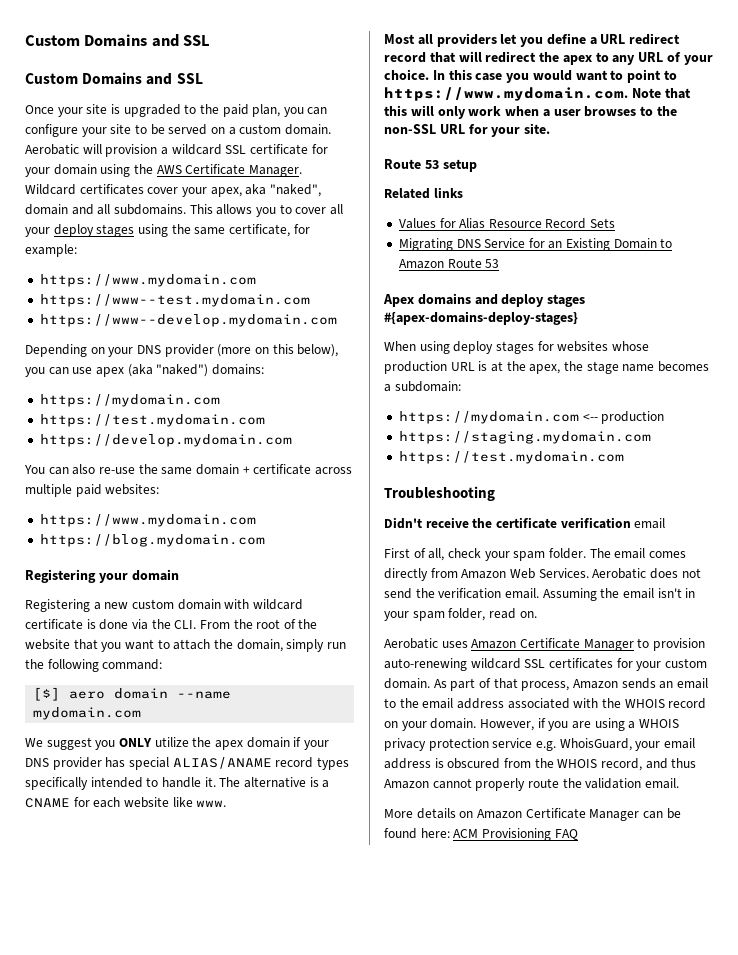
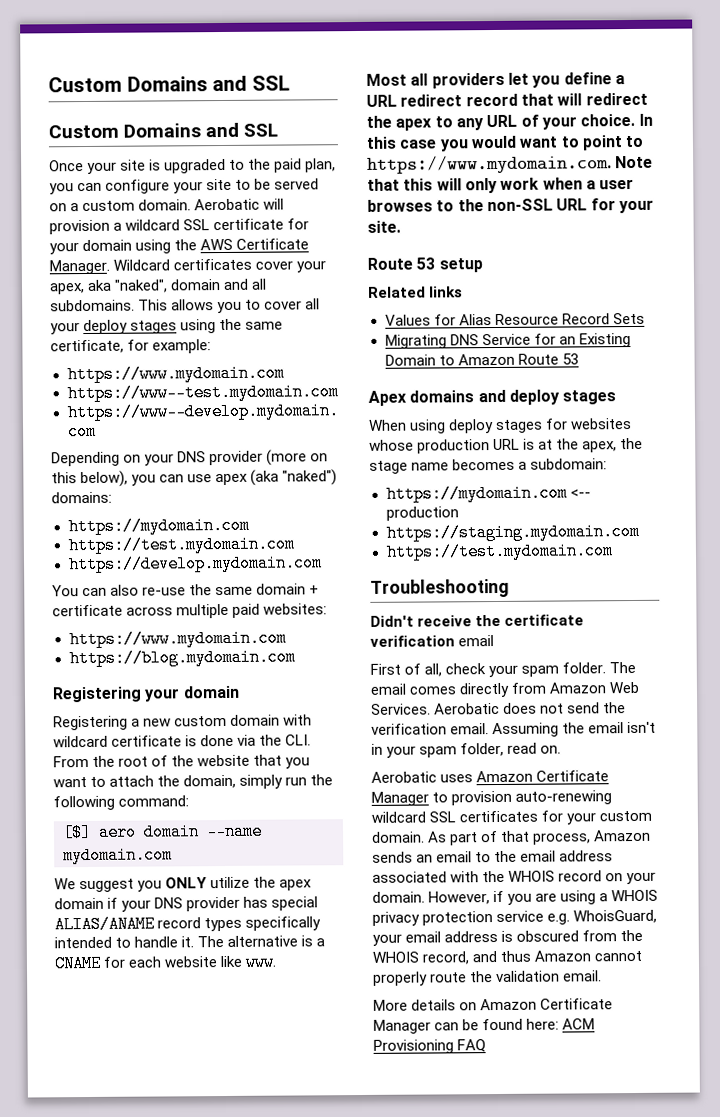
- Apex domains and deploy stages #{apex-domains-deploy-stages}
+ Apex domains and deploy stages

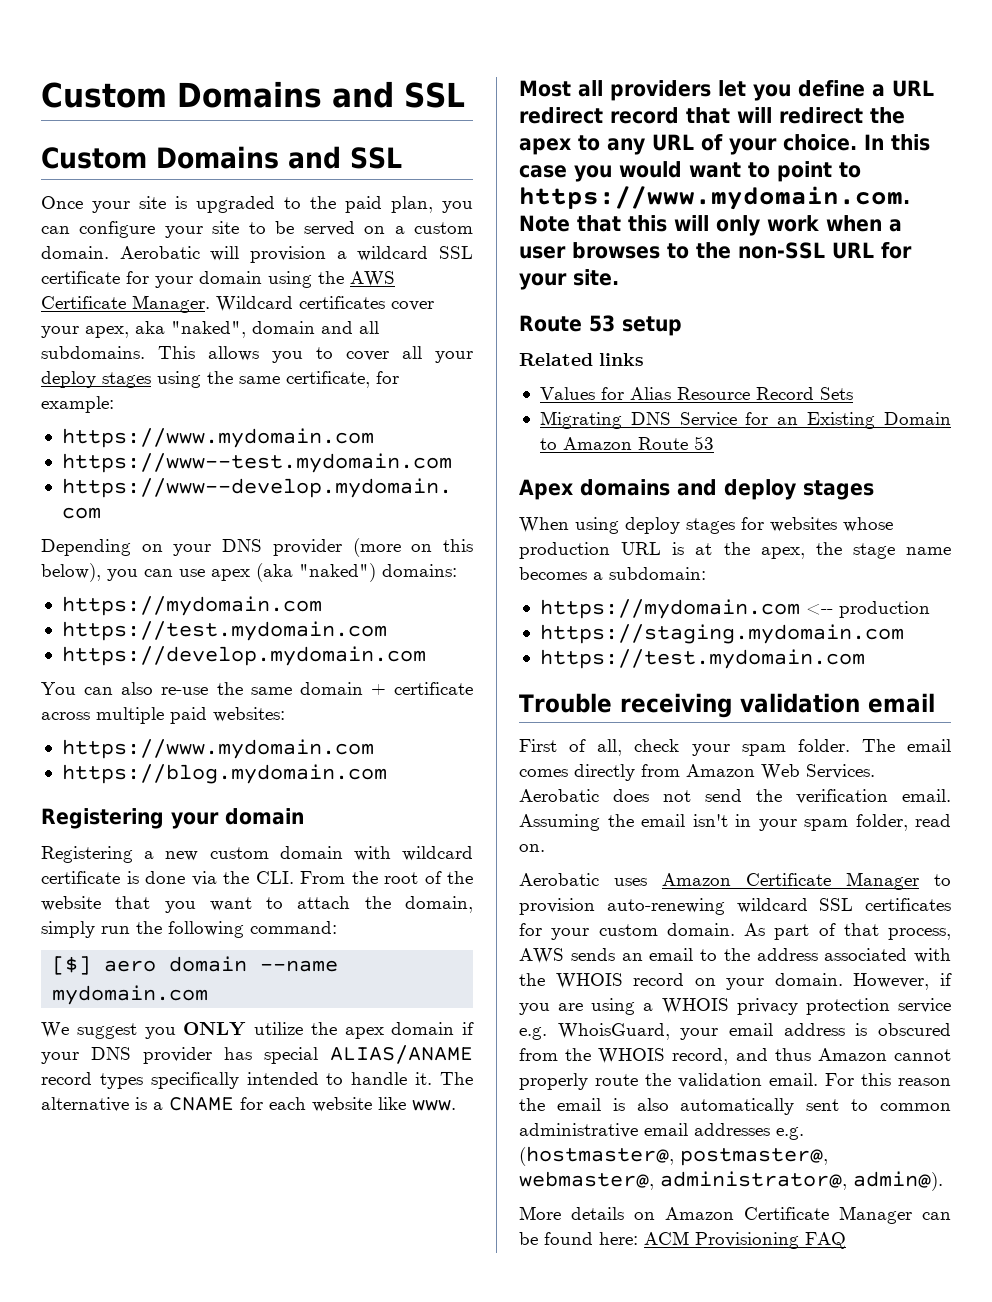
- Troubleshooting
- Didn't receive the certificate verification email
+ Trouble receiving validation email
- As part of that process, Amazon sends an email to the email address associated with the WHOIS record on your domain.
+ As part of that process, AWS sends an email to the address associated with the WHOIS record on your domain.
+ For this reason the email is also automatically sent to common administrative email addresses e.g. (hostmaster@, postmaster@, webmaster@, administrator@, admin@).

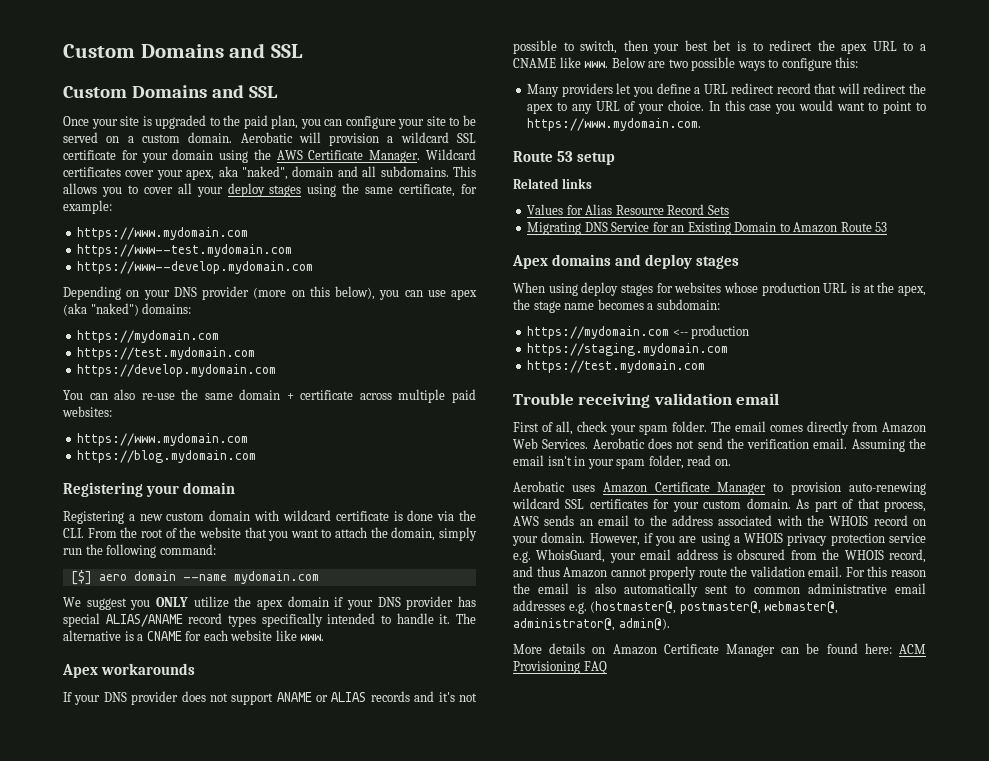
- Most all providers let you define a URL redirect record that will redirect the apex to any URL of your choice.
+ Apex workarounds
+ If your DNS provider does not support ANAME or ALIAS records and it's not possible to switch, then your best bet is to redirect the apex URL to a CNAME like www. Below are two possible ways to configure this:
+ Many providers let you define a URL redirect record that will redirect the apex to any URL of your choice.
- In this case you would want to point to https://www.mydomain.com. Note that this will only work when a user browses to the non-SSL URL for your site.
+ In this case you would want to point to https://www.mydomain.com.

